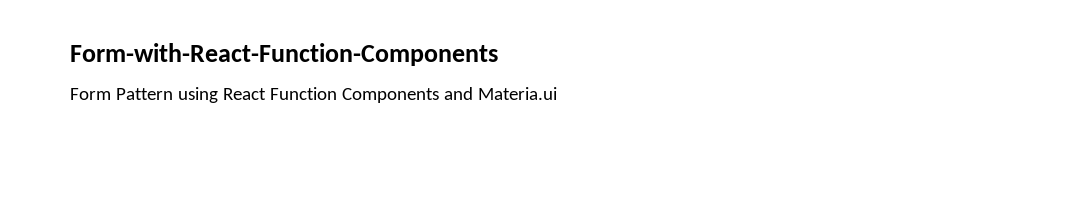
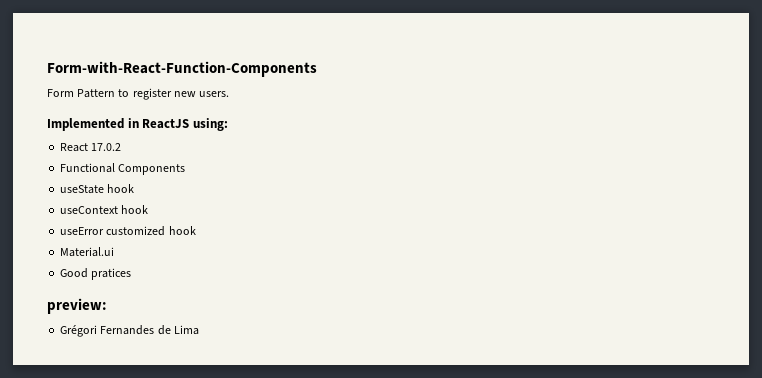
- Form Pattern using React Function Components and Materia.ui
+ Form Pattern to register new users.
+ Implemented in ReactJS using:
+ React 17.0.2
+ Functional Components
+ useState hook
+ useContext hook
+ useError customized hook
+ Material.ui
+ Good pratices
+ preview:
+ Grégori Fernandes de Lima

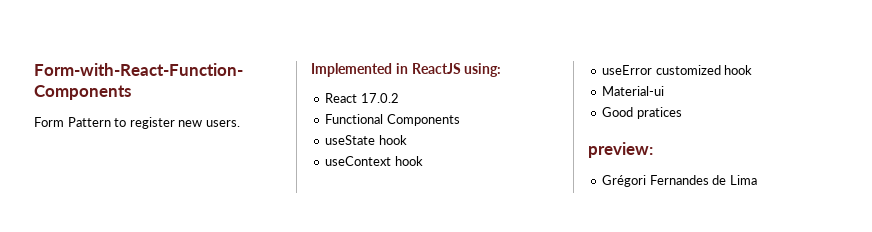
- Material.ui
+ Material-ui

